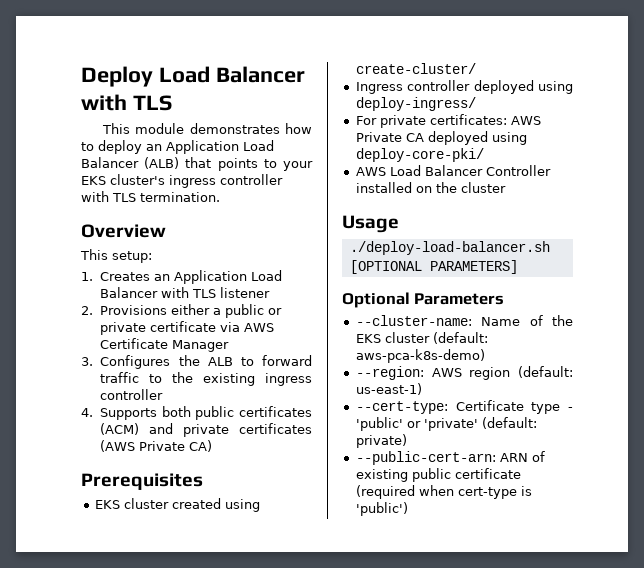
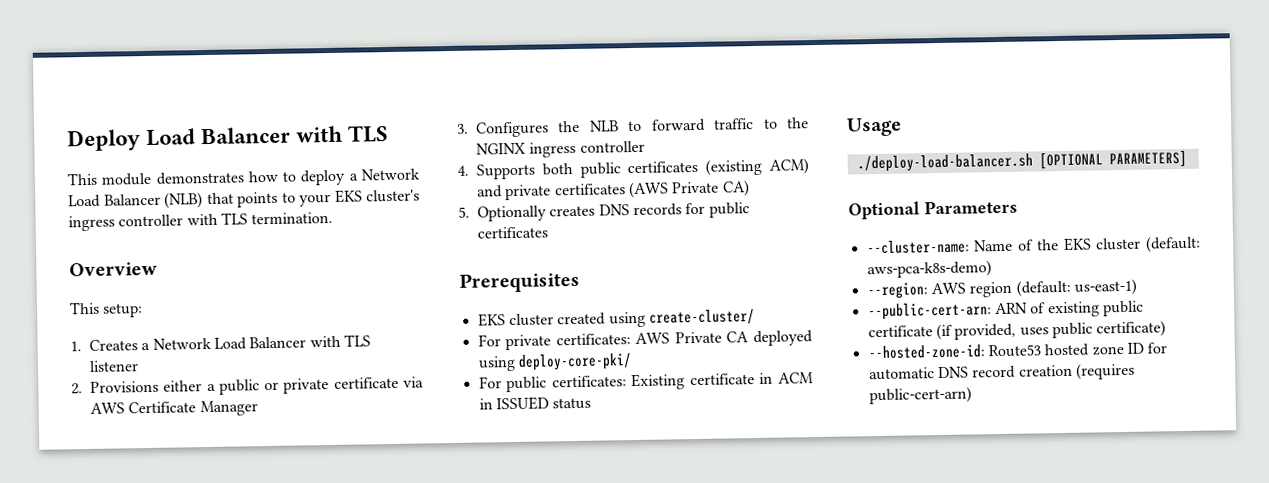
- This module demonstrates how to deploy an Application Load Balancer (ALB) that points to your EKS cluster's ingress controller with TLS termination.
+ This module demonstrates how to deploy a Network Load Balancer (NLB) that points to your EKS cluster's ingress controller with TLS termination.
- 1. Creates an Application Load Balancer with TLS listener
+ 1. Creates a Network Load Balancer with TLS listener
- 3. Configures the ALB to forward traffic to the existing ingress controller
+ 3. Configures the NLB to forward traffic to the NGINX ingress controller
- 4. Supports both public certificates (ACM) and private certificates (AWS Private CA)
+ 4. Supports both public certificates (existing ACM) and private certificates (AWS Private CA)
+ 5. Optionally creates DNS records for public certificates
- Ingress controller deployed using deploy-ingress/
- AWS Load Balancer Controller installed on the cluster
+ For public certificates: Existing certificate in ACM in ISSUED status
- --cert-type: Certificate type - 'public' or 'private' (default: private)
- --public-cert-arn: ARN of existing public certificate (required when cert-type is 'public')
+ --public-cert-arn: ARN of existing public certificate (if provided, uses public certificate)
+ --hosted-zone-id: Route53 hosted zone ID for automatic DNS record creation (requires public-cert-arn)

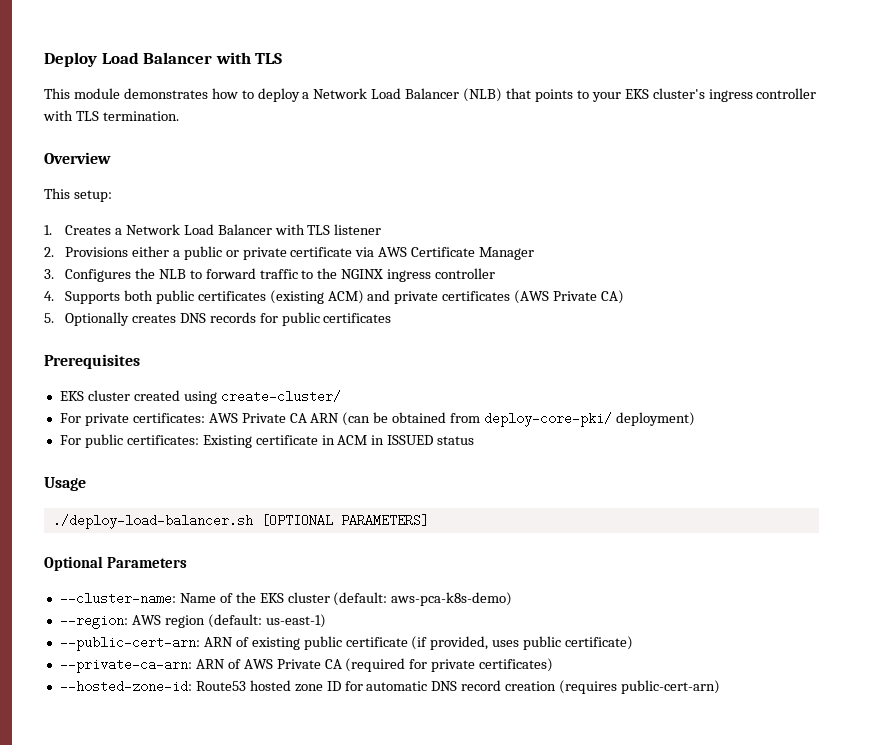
- For private certificates: AWS Private CA deployed using deploy-core-pki/
+ For private certificates: AWS Private CA ARN (can be obtained from deploy-core-pki/ deployment)
+ --private-ca-arn: ARN of AWS Private CA (required for private certificates)

